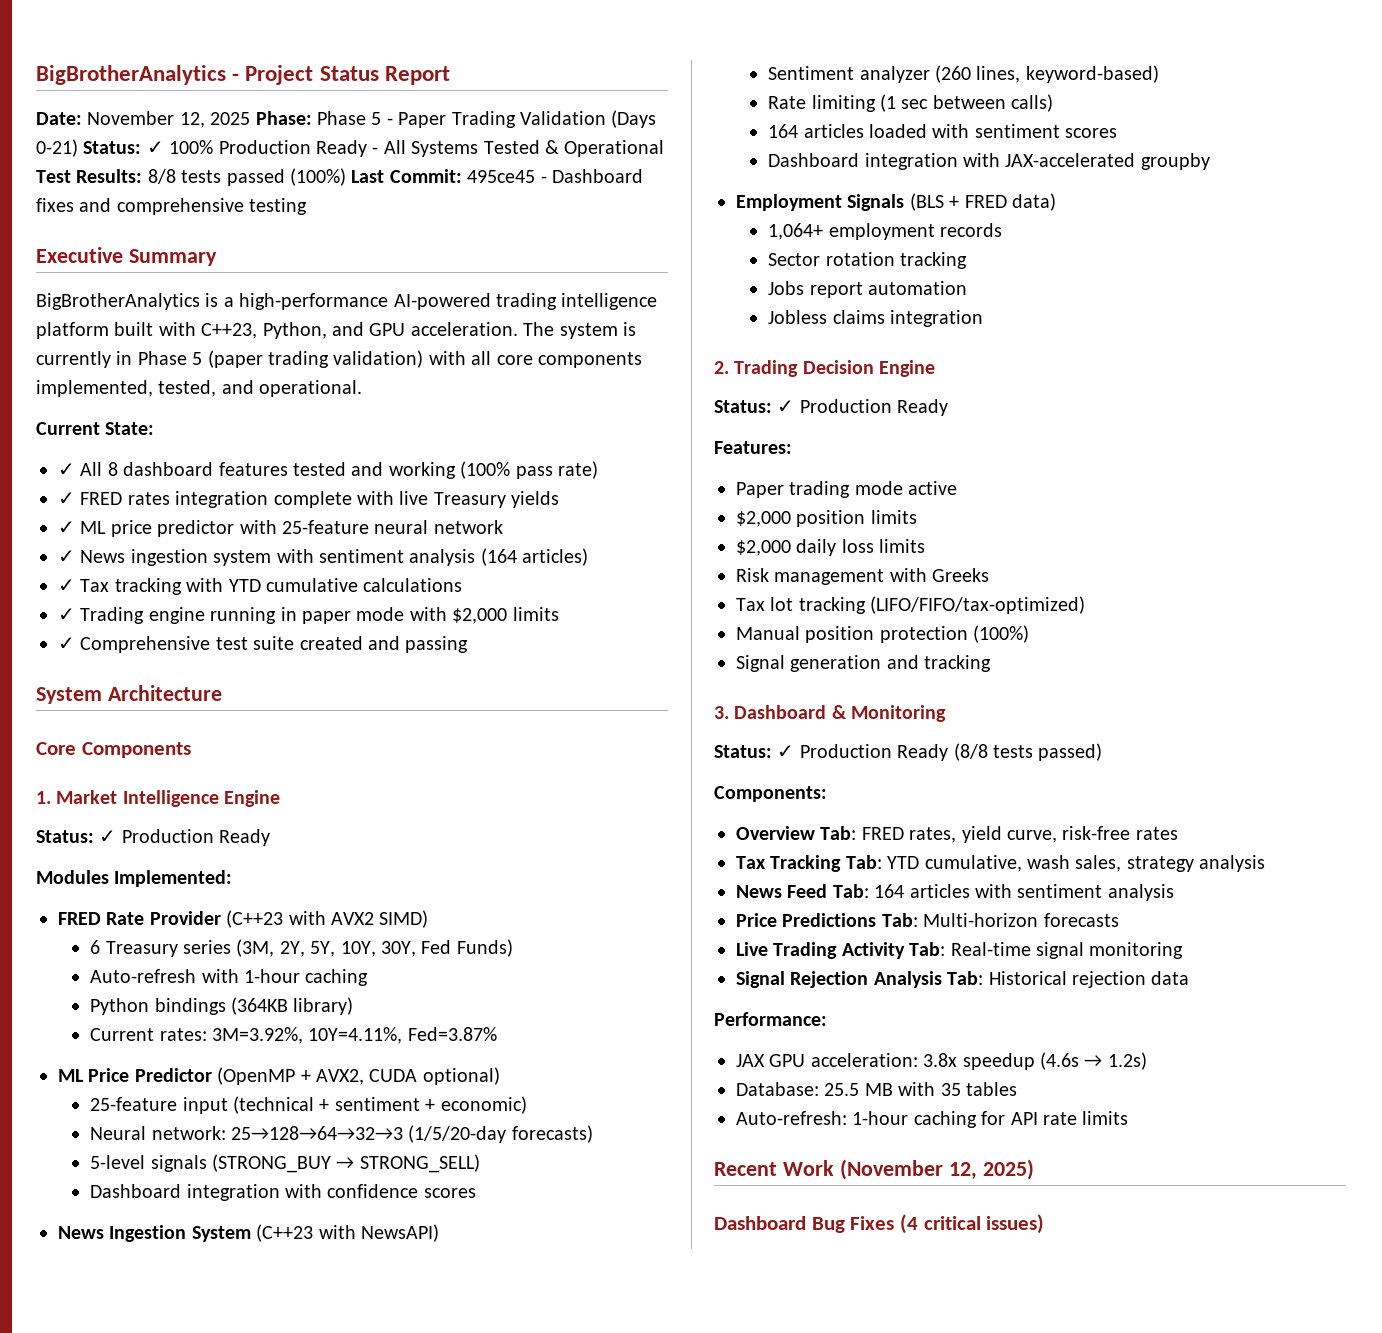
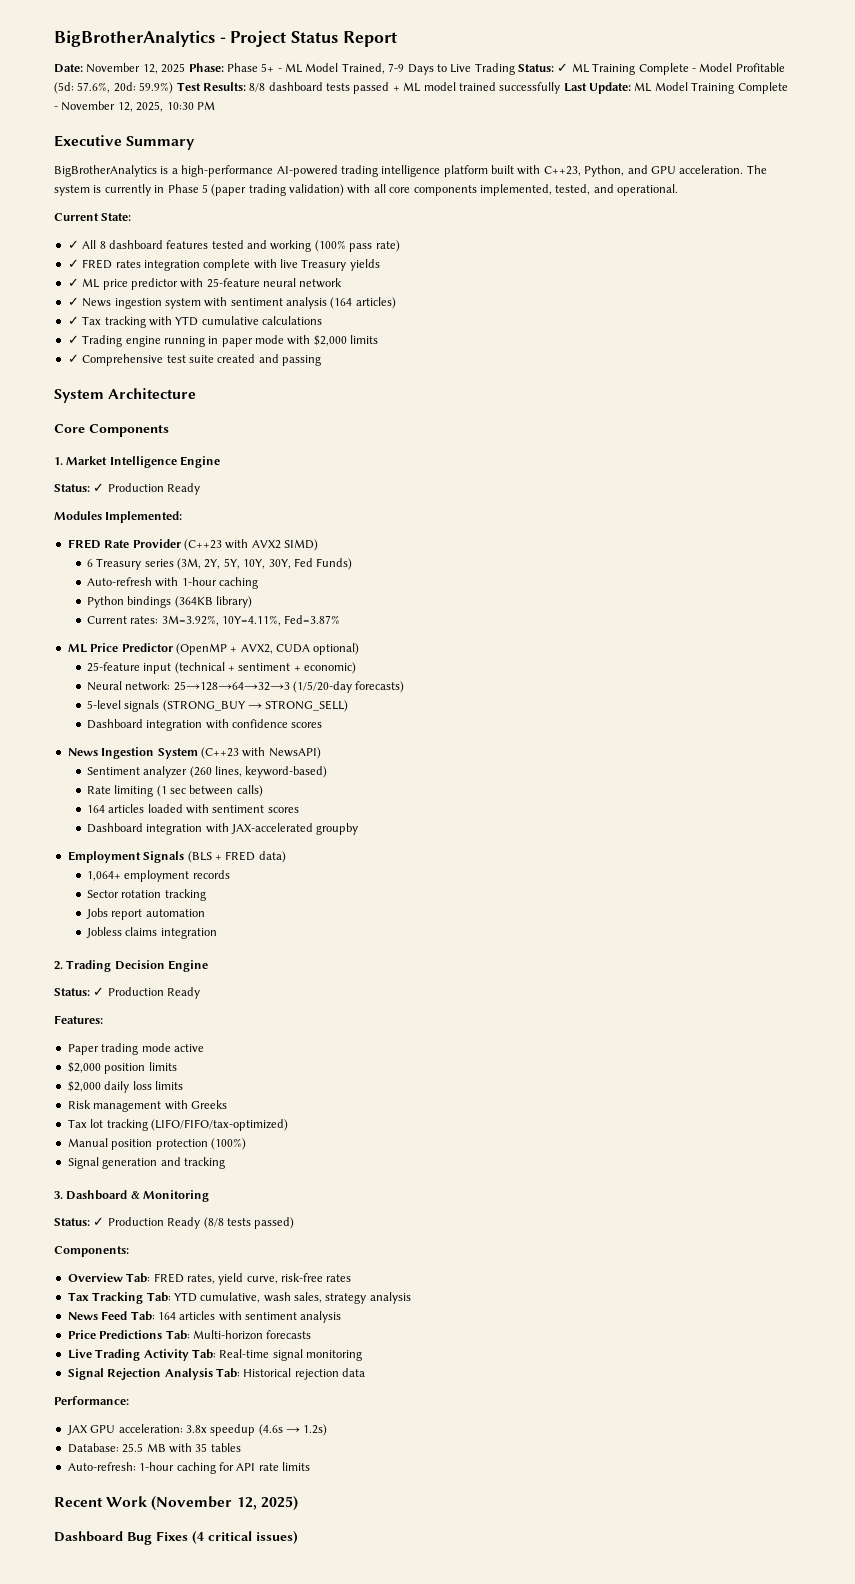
- Date: November 12, 2025 Phase: Phase 5 - Paper Trading Validation (Days 0-21) Status: ✓ 100% Production Ready - All Systems Tested & Operational Test Results: 8/8 tests passed (100%) Last Commit: 495ce45 - Dashboard fixes and comprehensive testing
+ Date: November 12, 2025 Phase: Phase 5+ - ML Model Trained, 7-9 Days to Live Trading Status: ✓ ML Training Complete - Model Profitable (5d: 57.6%, 20d: 59.9%) Test Results: 8/8 dashboard tests passed + ML model trained successfully Last Update: ML Model Training Complete - November 12, 2025, 10:30 PM

